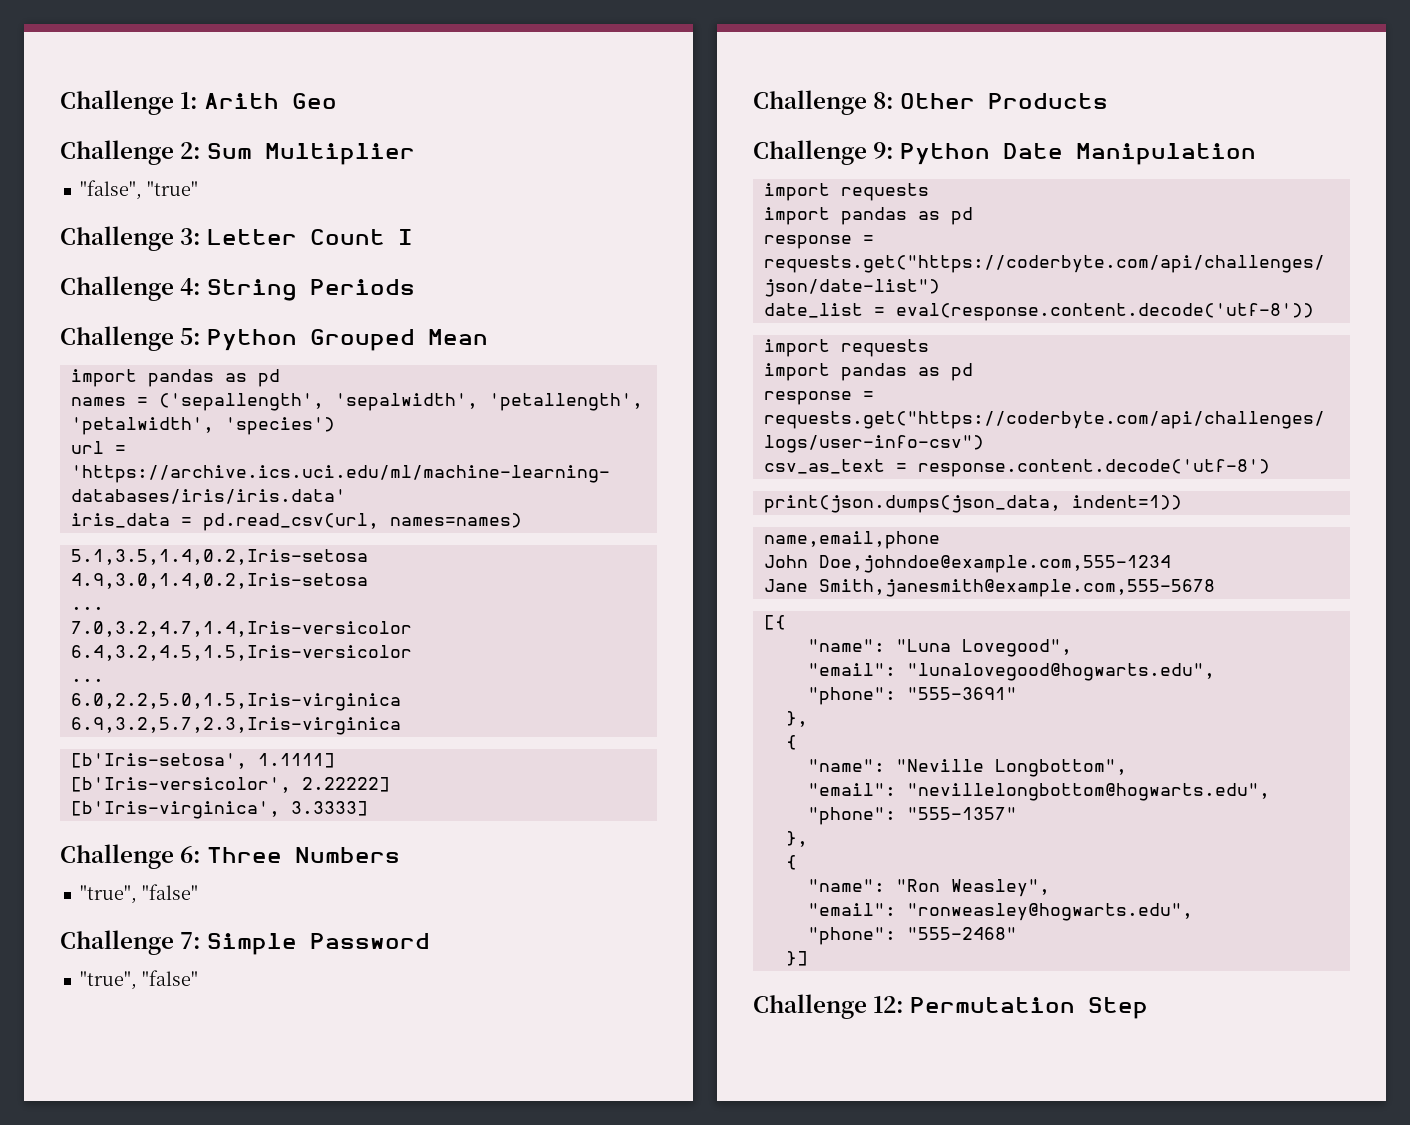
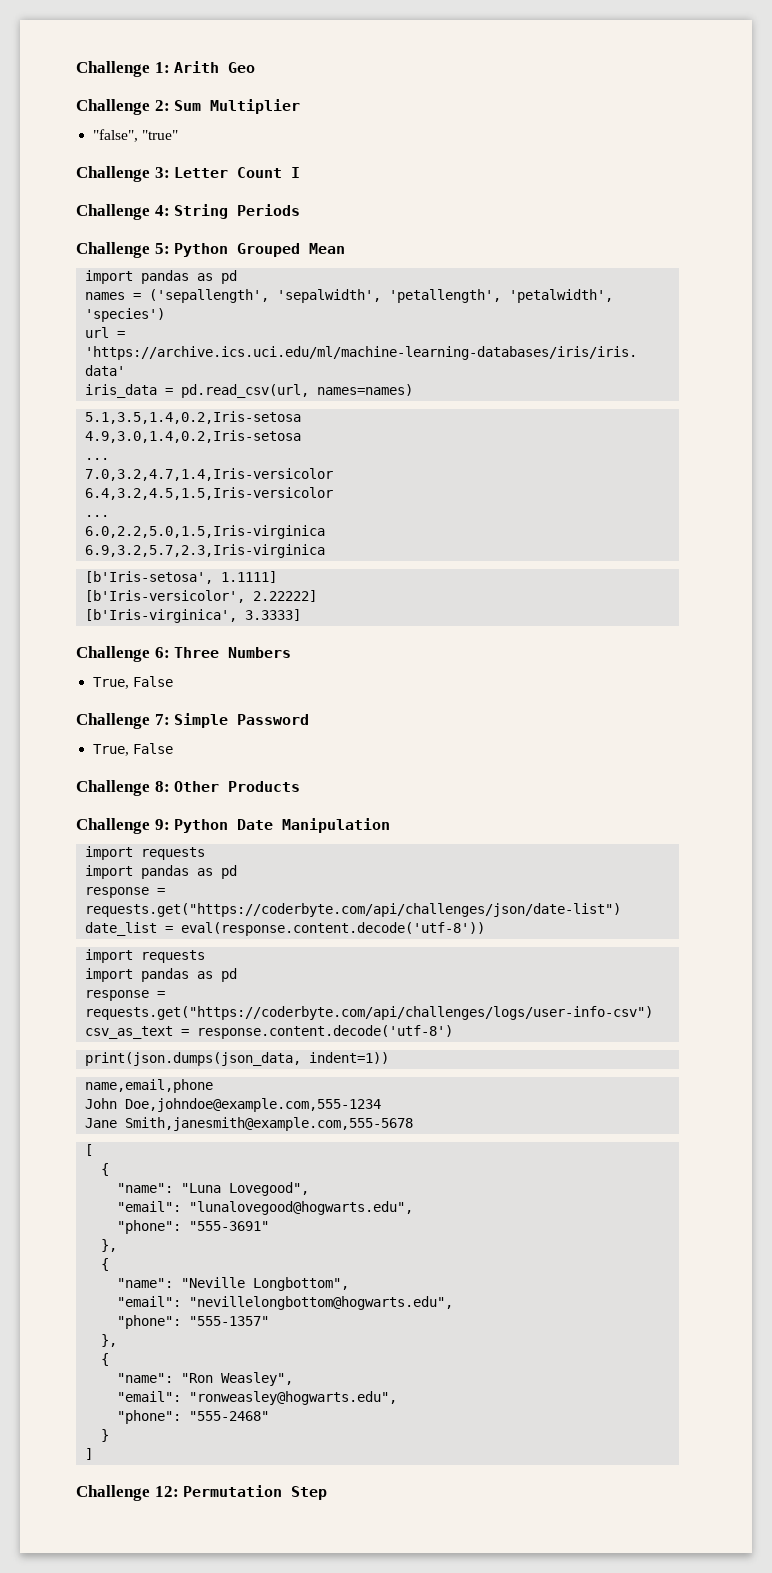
  Challenge 6: Three Numbers
- "true", "false"
+ True, False
  Challenge 7: Simple Password
- "true", "false"
+ True, False
- [{
+ [
+ {
- }]
+ }
+ ]

